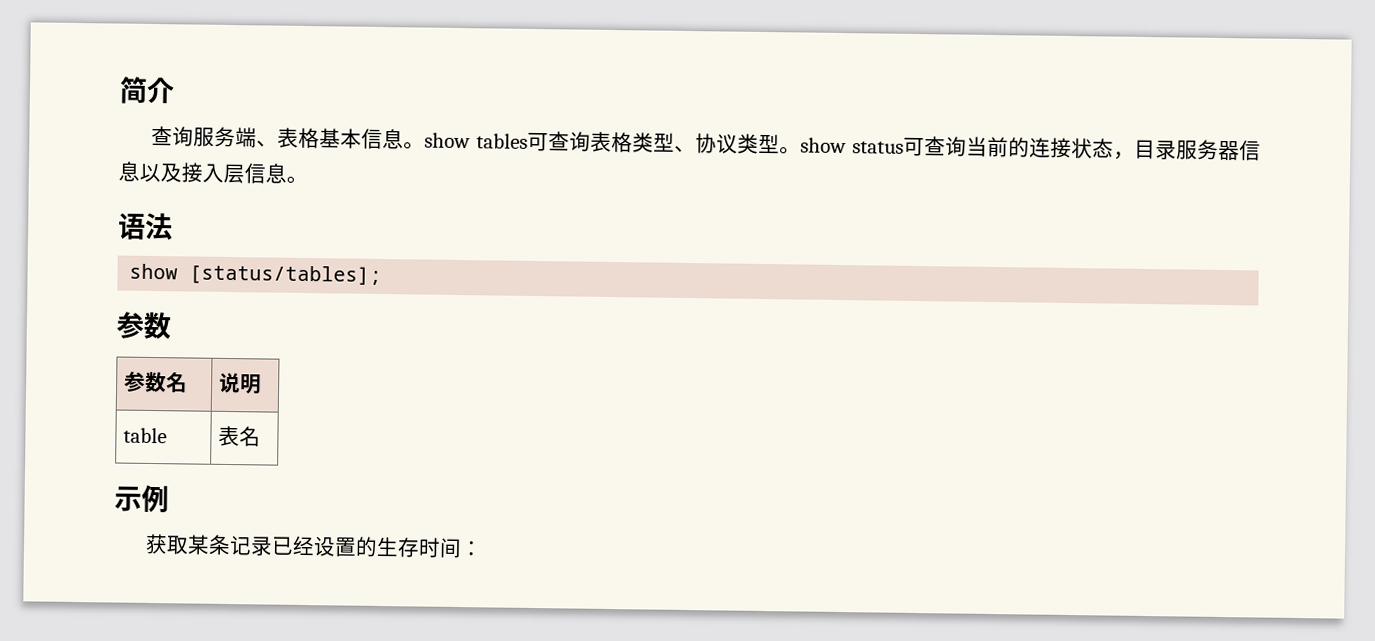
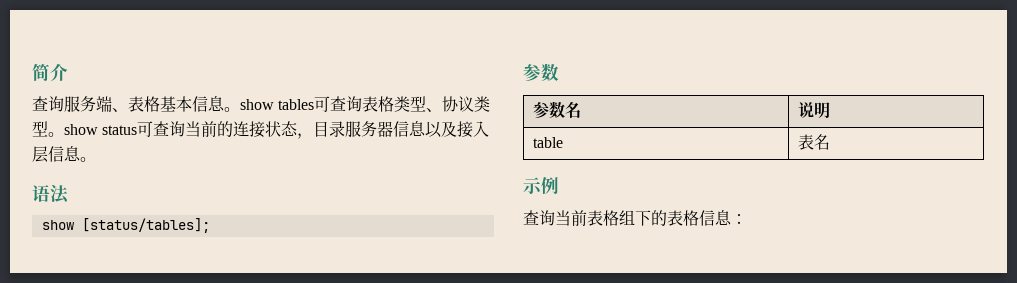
- 获取某条记录已经设置的生存时间：
+ 查询当前表格组下的表格信息：

